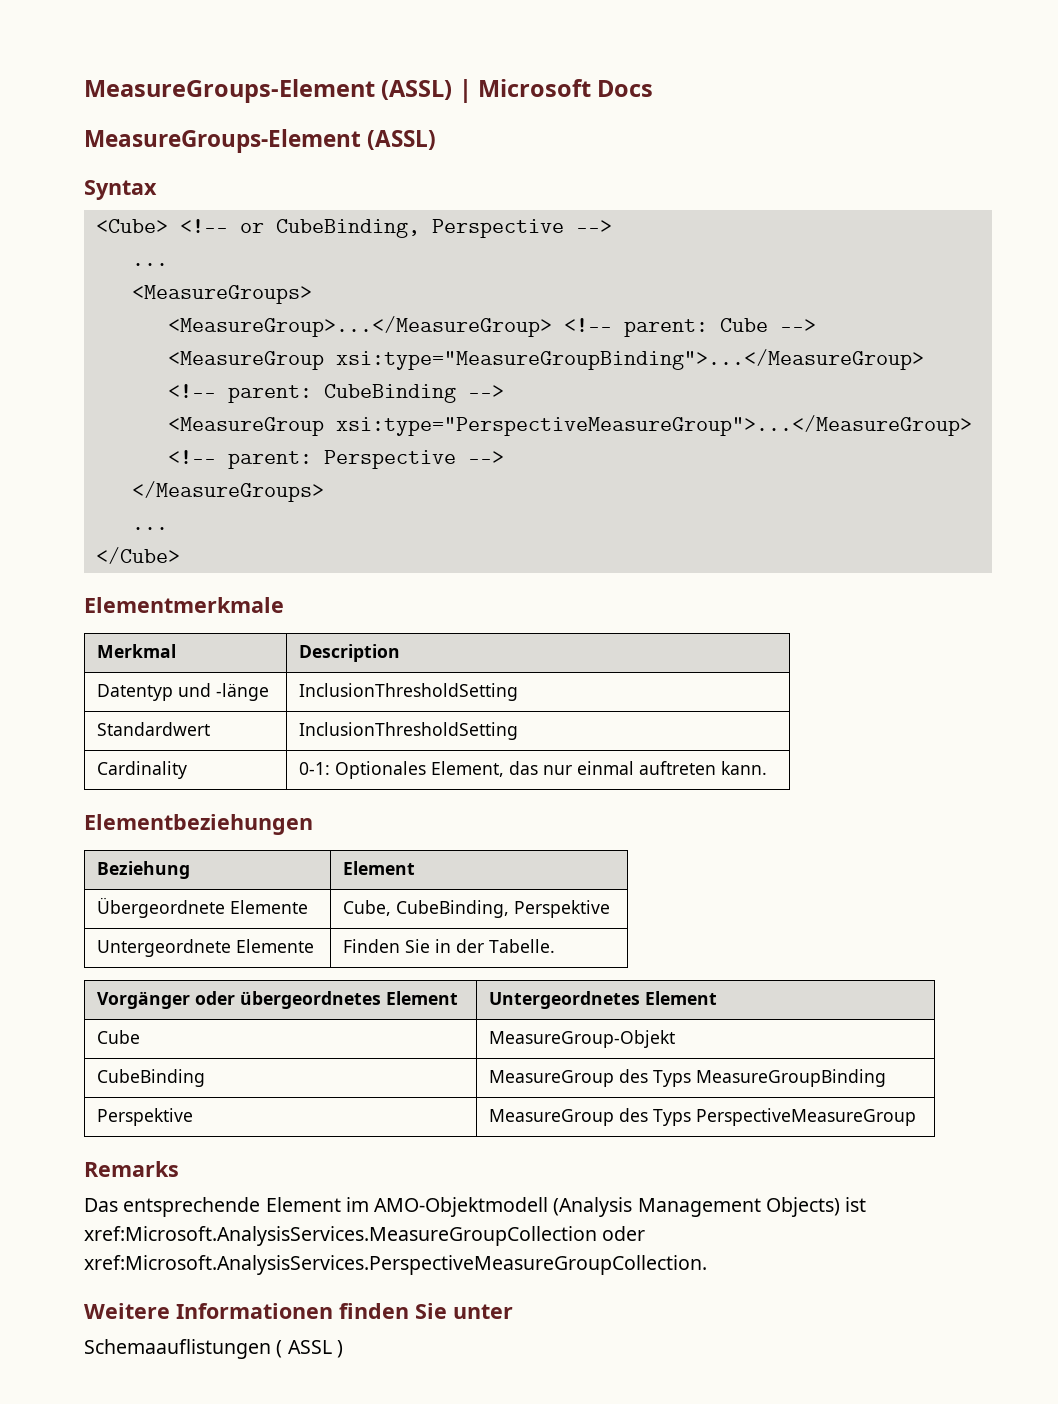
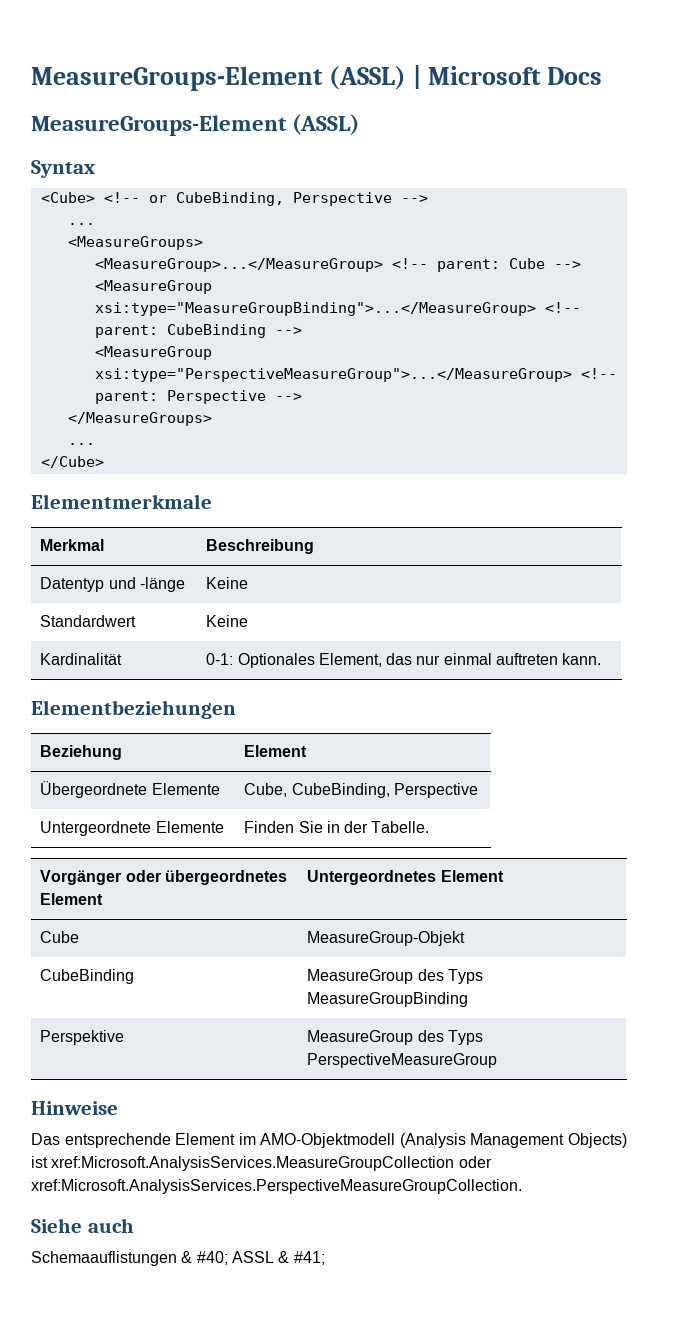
- Merkmal | Description
+ Merkmal | Beschreibung
- Datentyp und -länge | InclusionThresholdSetting
+ Datentyp und -länge | Keine
- Standardwert | InclusionThresholdSetting
- Cardinality | 0-1: Optionales Element, das nur einmal auftreten kann.
+ Standardwert | Keine
+ Kardinalität | 0-1: Optionales Element, das nur einmal auftreten kann.
- Übergeordnete Elemente | Cube, CubeBinding, Perspektive
+ Übergeordnete Elemente | Cube, CubeBinding, Perspective
- Remarks
+ Hinweise
- Weitere Informationen finden Sie unter
- Schemaauflistungen ( ASSL )
+ Siehe auch
+ Schemaauflistungen & #40; ASSL & #41;

